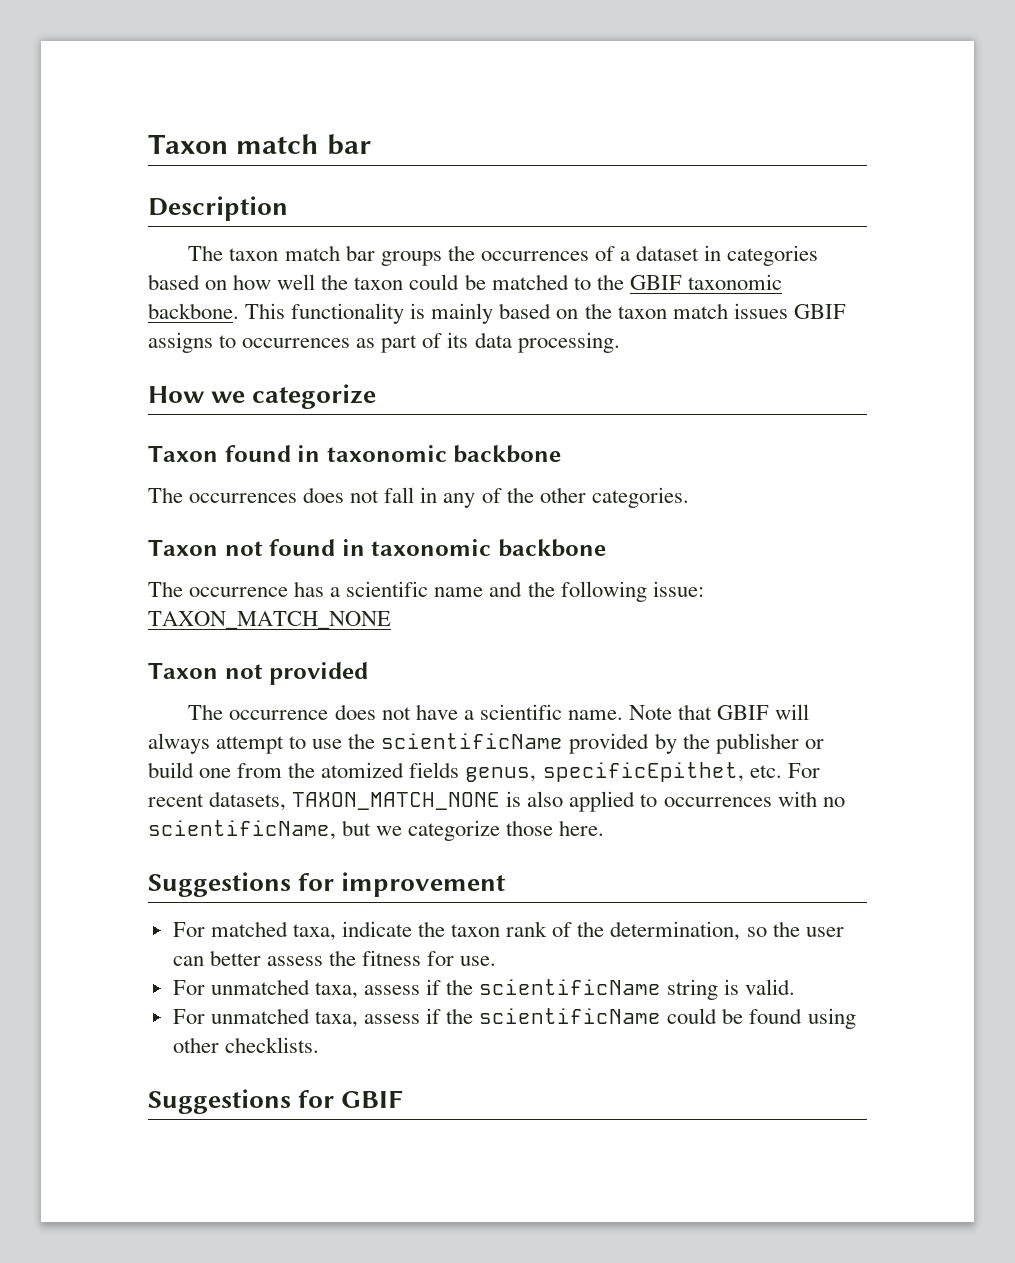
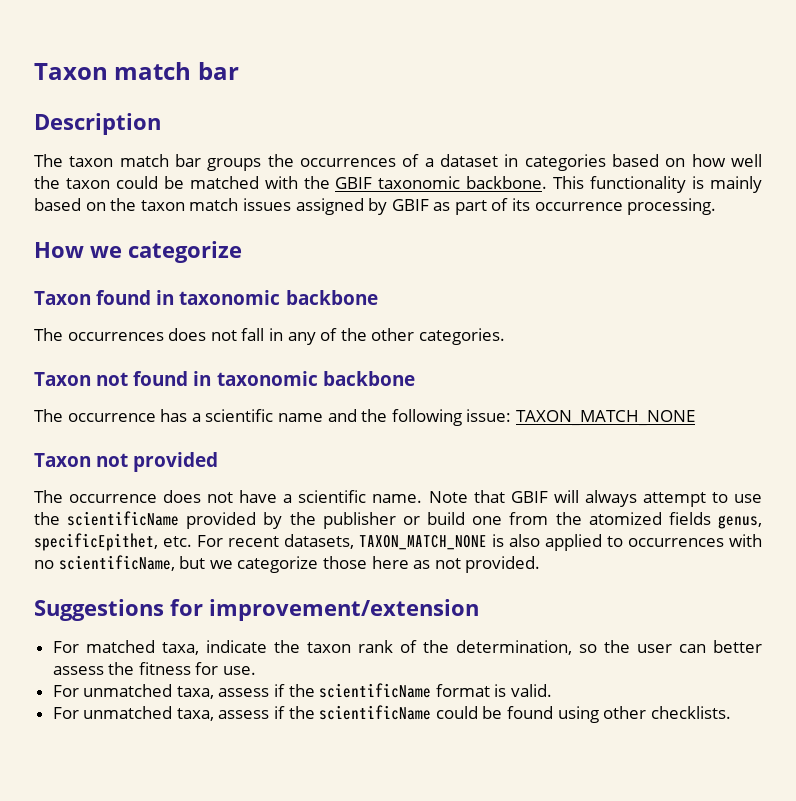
- The taxon match bar groups the occurrences of a dataset in categories based on how well the taxon could be matched to the GBIF taxonomic backbone.
+ The taxon match bar groups the occurrences of a dataset in categories based on how well the taxon could be matched with the GBIF taxonomic backbone.
- This functionality is mainly based on the taxon match issues GBIF assigns to occurrences as part of its data processing.
+ This functionality is mainly based on the taxon match issues assigned by GBIF as part of its occurrence processing.
- Note that GBIF will always attempt to use the scientificName provided by the publisher or build one from the atomized fields genus, specificEpithet, etc. For recent datasets, TAXON_MATCH_NONE is also applied to occurrences with no scientificName, but we categorize those here.
- Suggestions for improvement
+ Note that GBIF will always attempt to use the scientificName provided by the publisher or build one from the atomized fields genus, specificEpithet, etc. For recent datasets, TAXON_MATCH_NONE is also applied to occurrences with no scientificName, but we categorize those here as not provided.
+ Suggestions for improvement/extension
- For unmatched taxa, assess if the scientificName string is valid.
+ For unmatched taxa, assess if the scientificName format is valid.
- Suggestions for GBIF

